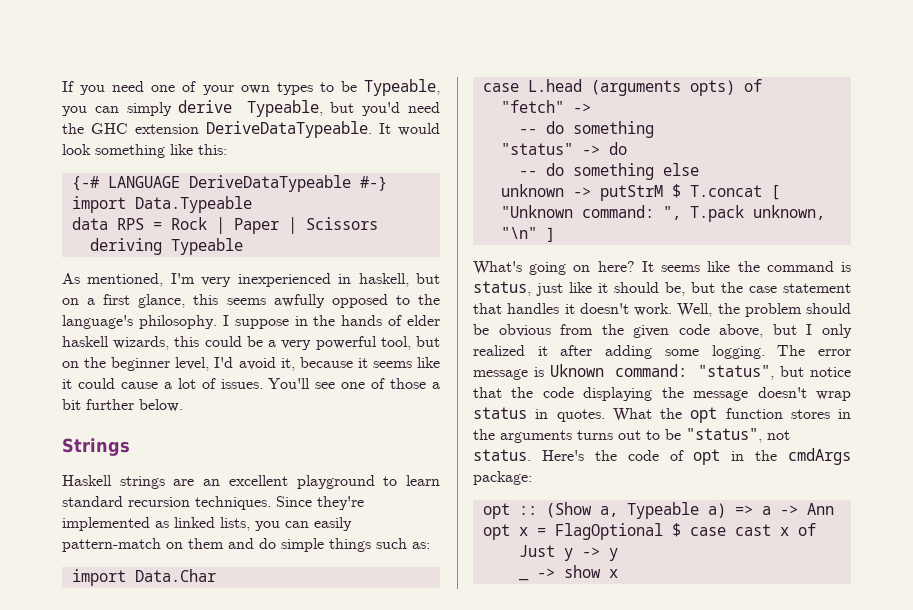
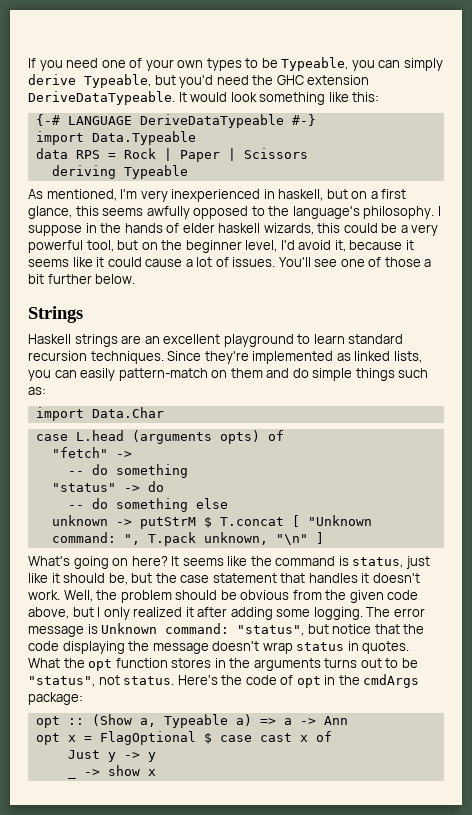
- The error message is Uknown command: "status", but notice that the code displaying the message doesn't wrap status in quotes.
+ The error message is Unknown command: "status", but notice that the code displaying the message doesn't wrap status in quotes.

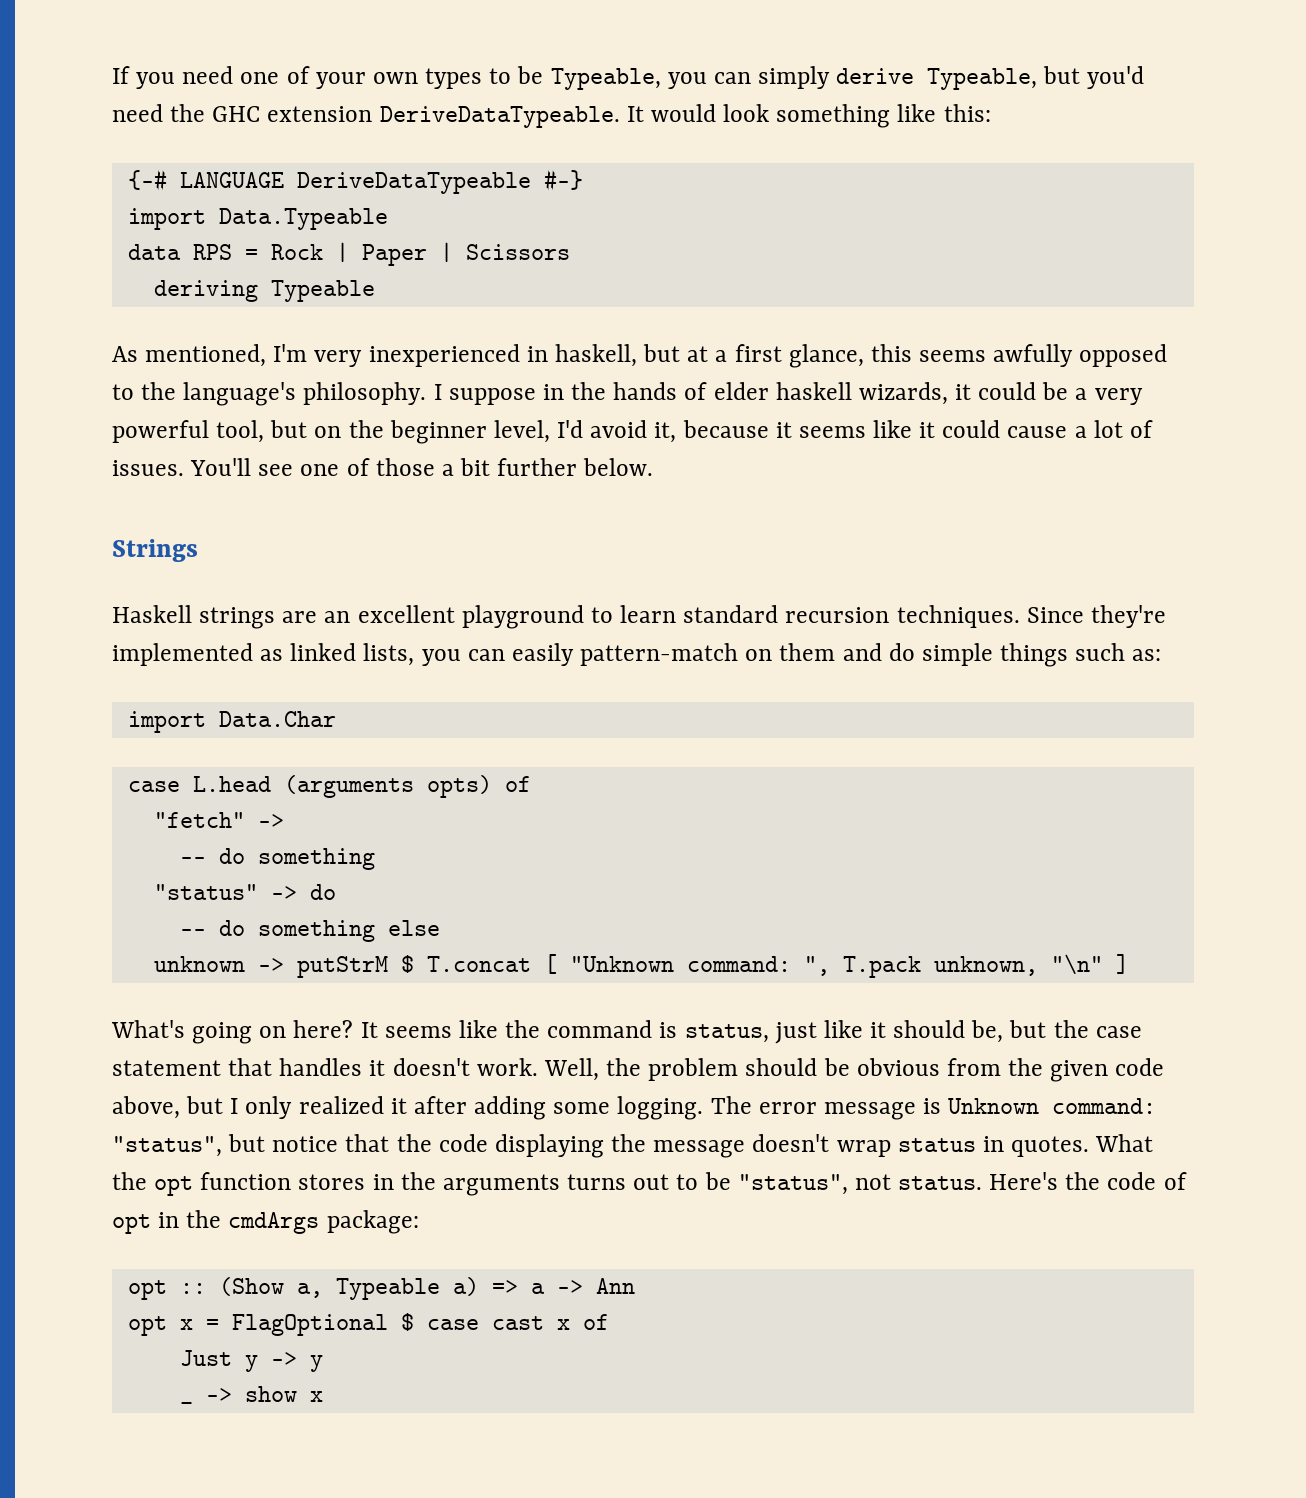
- As mentioned, I'm very inexperienced in haskell, but on a first glance, this seems awfully opposed to the language's philosophy.
+ As mentioned, I'm very inexperienced in haskell, but at a first glance, this seems awfully opposed to the language's philosophy.
- I suppose in the hands of elder haskell wizards, this could be a very powerful tool, but on the beginner level, I'd avoid it, because it seems like it could cause a lot of issues.
+ I suppose in the hands of elder haskell wizards, it could be a very powerful tool, but on the beginner level, I'd avoid it, because it seems like it could cause a lot of issues.

